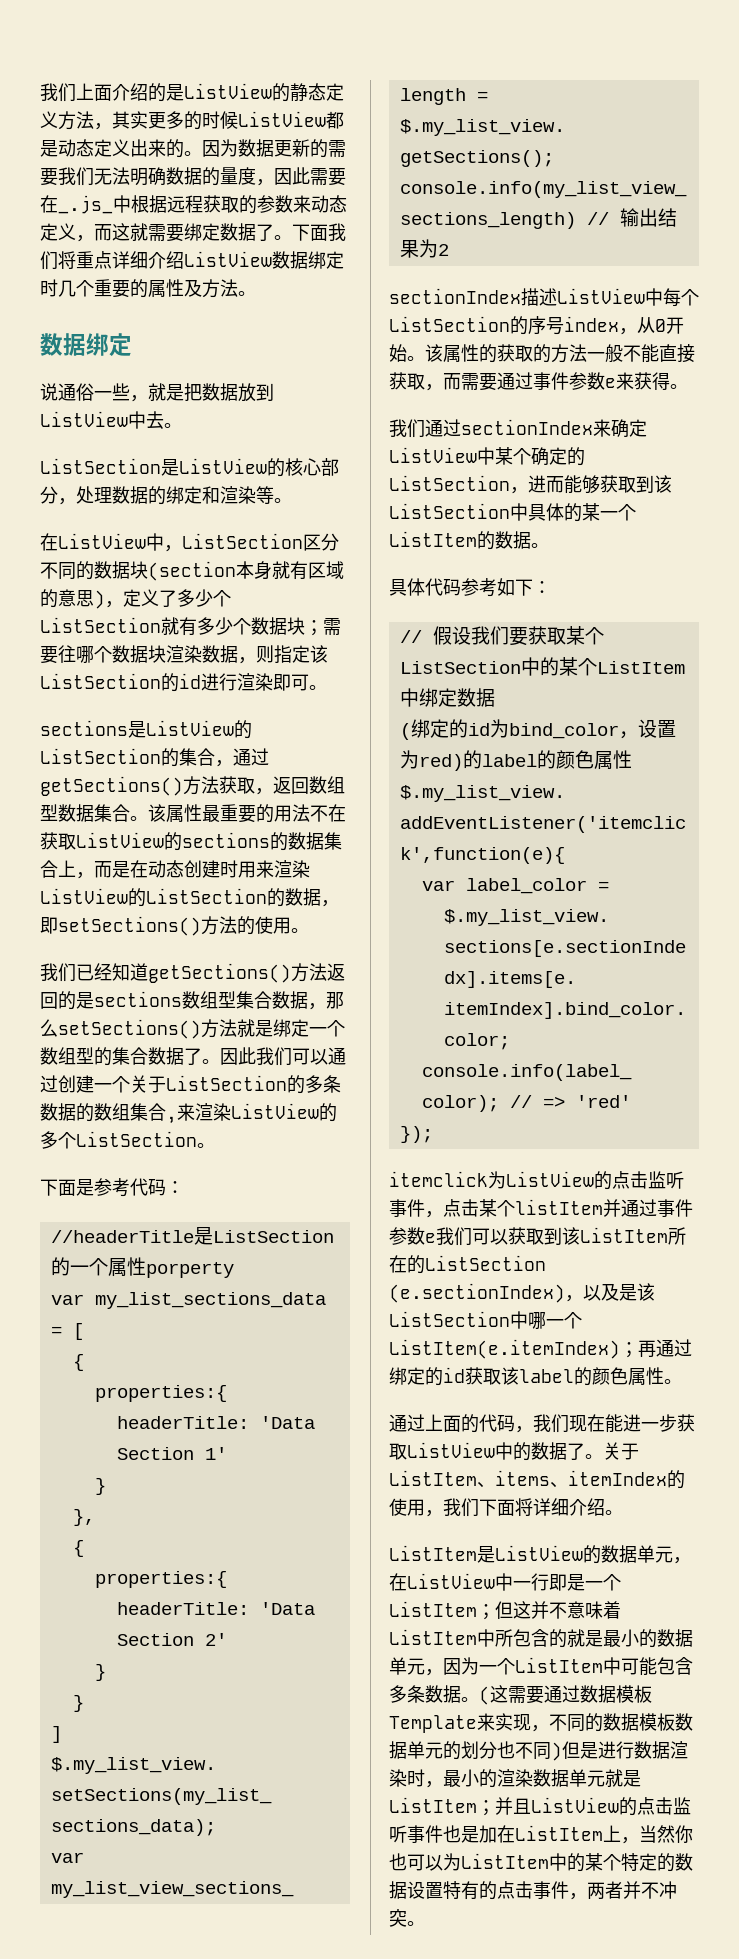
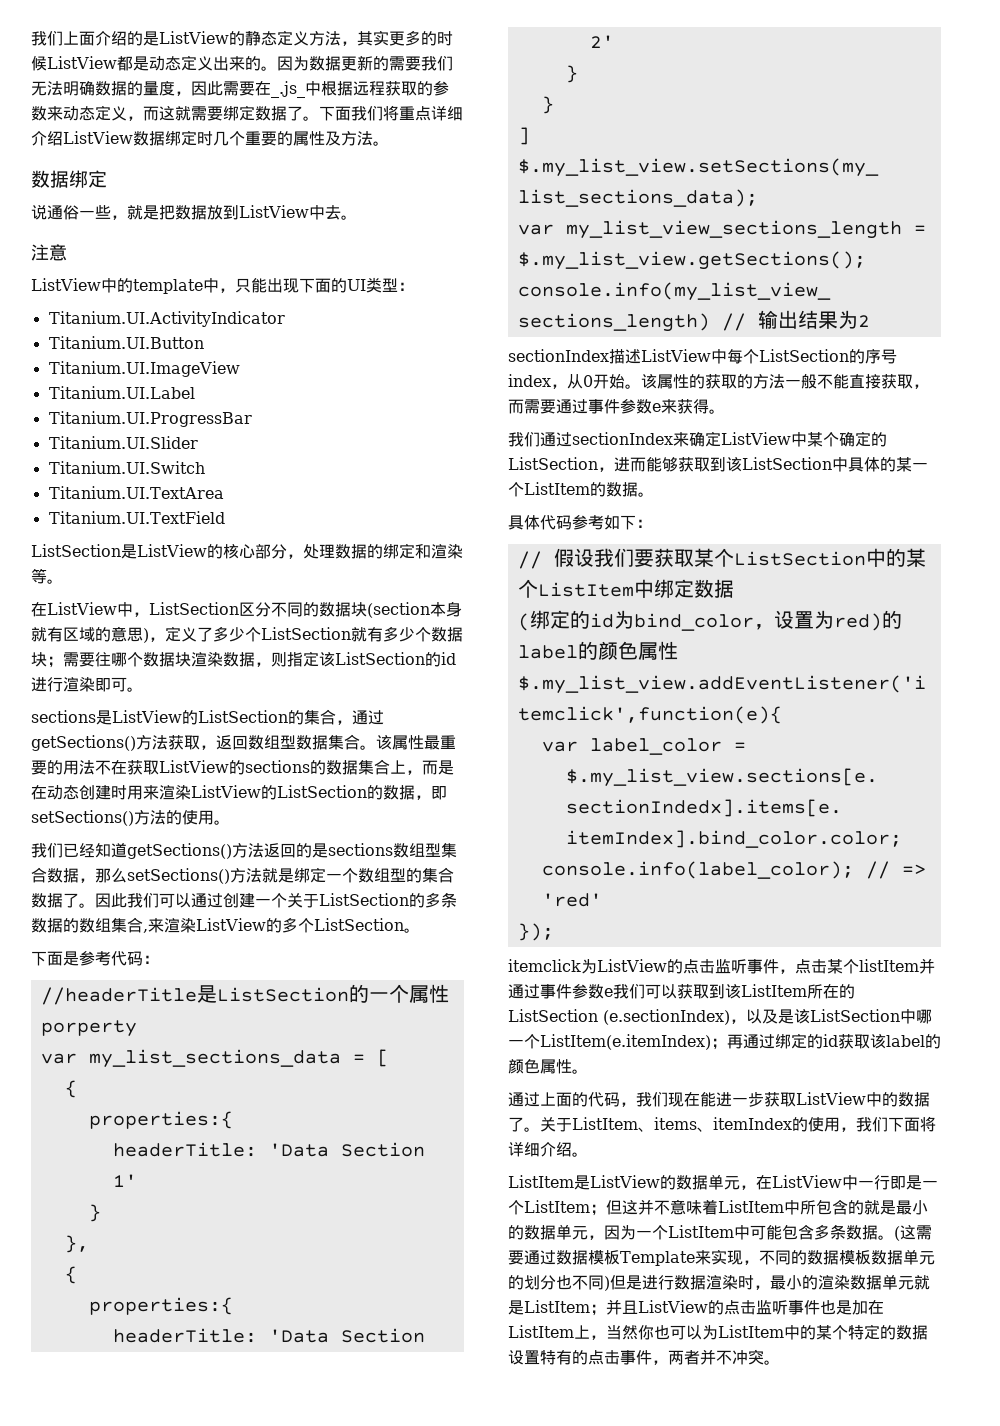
+ 注意
+ ListView中的template中，只能出现下面的UI类型：
+ Titanium.UI.ActivityIndicator
+ Titanium.UI.Button
+ Titanium.UI.ImageView
+ Titanium.UI.Label
+ Titanium.UI.ProgressBar
+ Titanium.UI.Slider
+ Titanium.UI.Switch
+ Titanium.UI.TextArea
+ Titanium.UI.TextField

